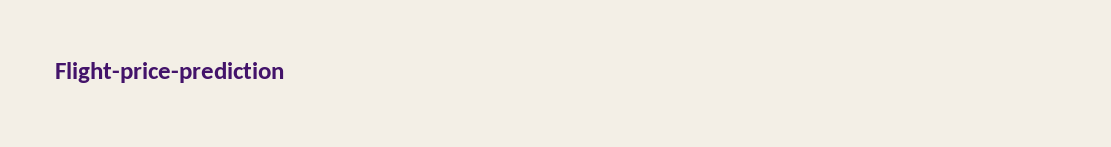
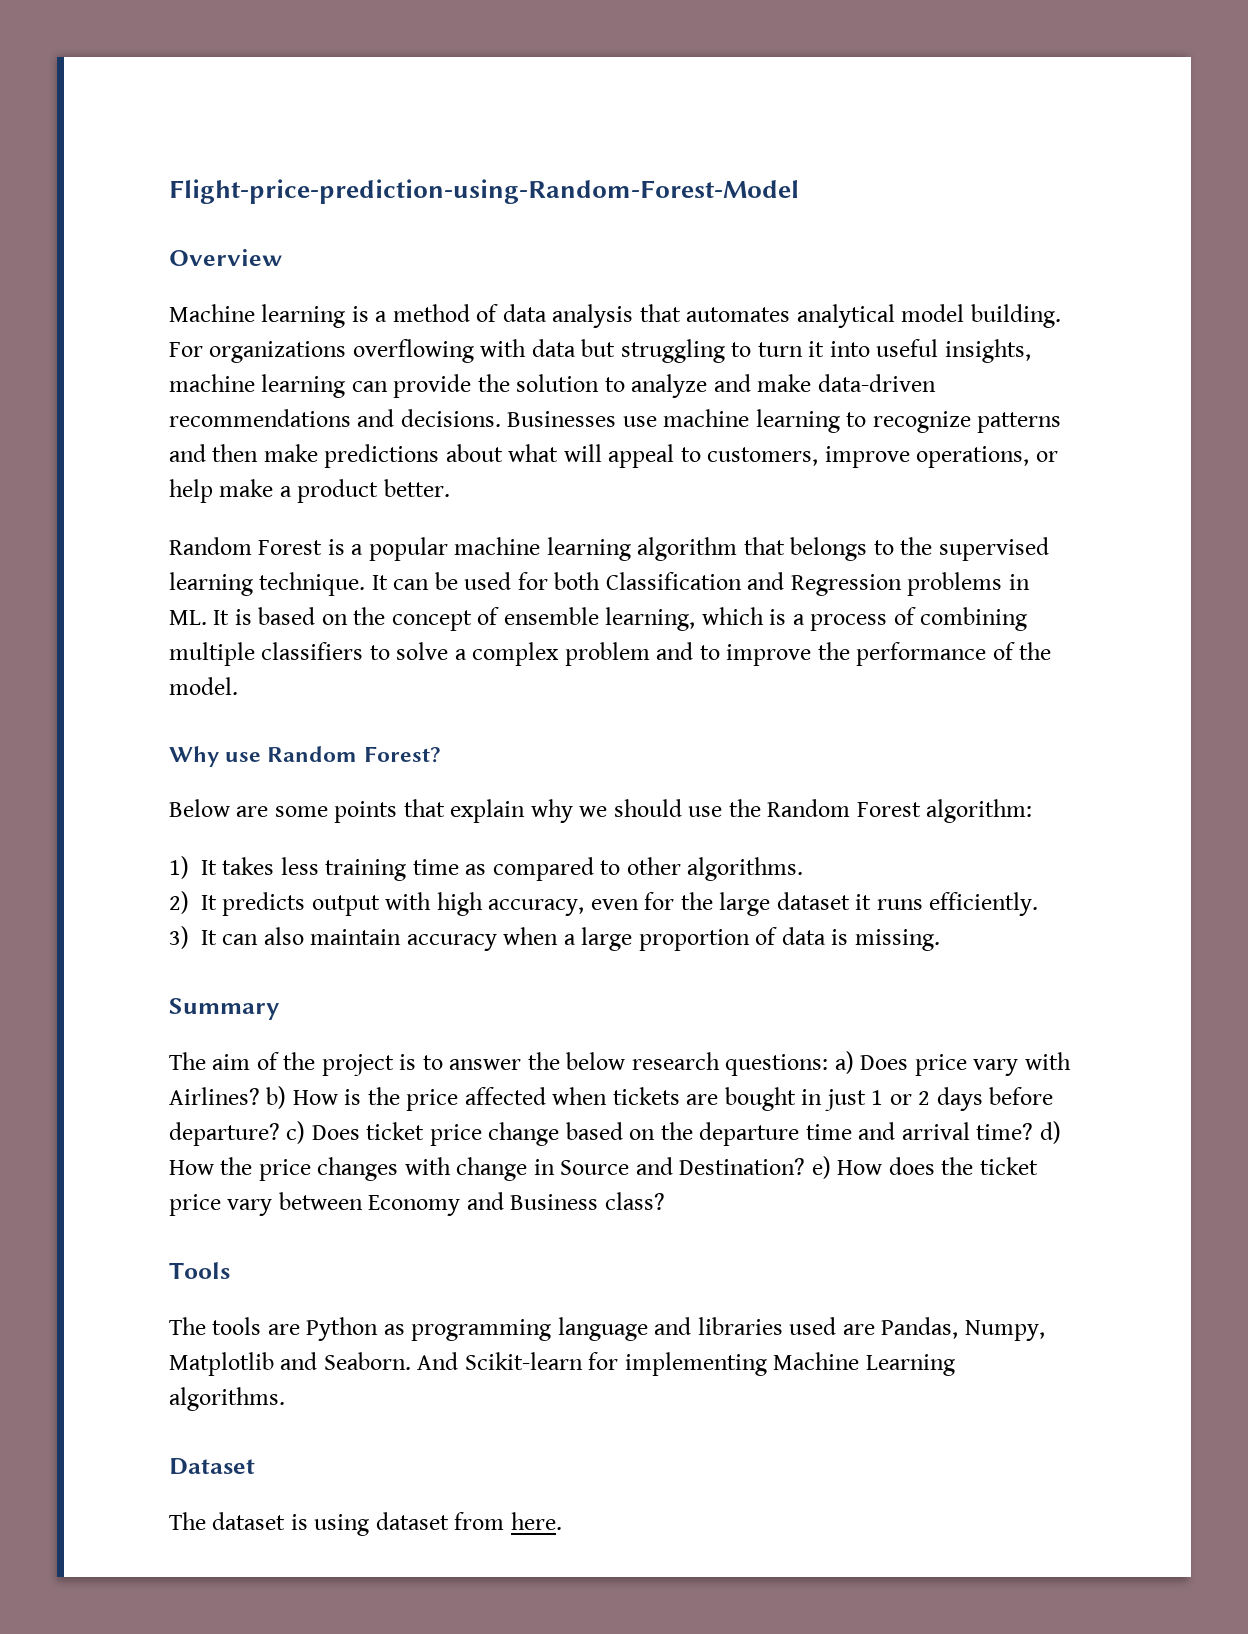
- Flight-price-prediction
+ Flight-price-prediction-using-Random-Forest-Model
+ Overview
+ Machine learning is a method of data analysis that automates analytical model building. For organizations overflowing with data but struggling to turn it into useful insights, machine learning can provide the solution to analyze and make data-driven recommendations and decisions. Businesses use machine learning to recognize patterns and then make predictions about what will appeal to customers, improve operations, or help make a product better.
+ Random Forest is a popular machine learning algorithm that belongs to the supervised learning technique. It can be used for both Classification and Regression problems in ML. It is based on the concept of ensemble learning, which is a process of combining multiple classifiers to solve a complex problem and to improve the performance of the model.
+ Why use Random Forest?
+ Below are some points that explain why we should use the Random Forest algorithm:
+ 1) It takes less training time as compared to other algorithms.
+ 2) It predicts output with high accuracy, even for the large dataset it runs efficiently.
+ 3) It can also maintain accuracy when a large proportion of data is missing.
+ Summary
+ The aim of the project is to answer the below research questions: a) Does price vary with Airlines? b) How is the price affected when tickets are bought in just 1 or 2 days before departure? c) Does ticket price change based on the departure time and arrival time? d) How the price changes with change in Source and Destination? e) How does the ticket price vary between Economy and Business class?
+ Tools
+ The tools are Python as programming language and libraries used are Pandas, Numpy, Matplotlib and Seaborn. And Scikit-learn for implementing Machine Learning algorithms.
+ Dataset
+ The dataset is using dataset from here.

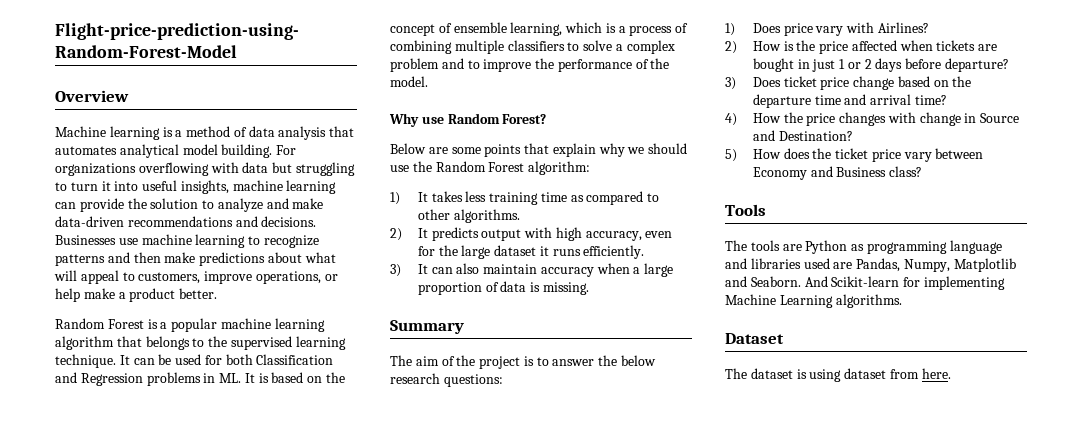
- The aim of the project is to answer the below research questions: a) Does price vary with Airlines? b) How is the price affected when tickets are bought in just 1 or 2 days before departure? c) Does ticket price change based on the departure time and arrival time? d) How the price changes with change in Source and Destination? e) How does the ticket price vary between Economy and Business class?
+ The aim of the project is to answer the below research questions:
+ 1) Does price vary with Airlines?
+ 2) How is the price affected when tickets are bought in just 1 or 2 days before departure?
+ 3) Does ticket price change based on the departure time and arrival time?
+ 4) How the price changes with change in Source and Destination?
+ 5) How does the ticket price vary between Economy and Business class?

